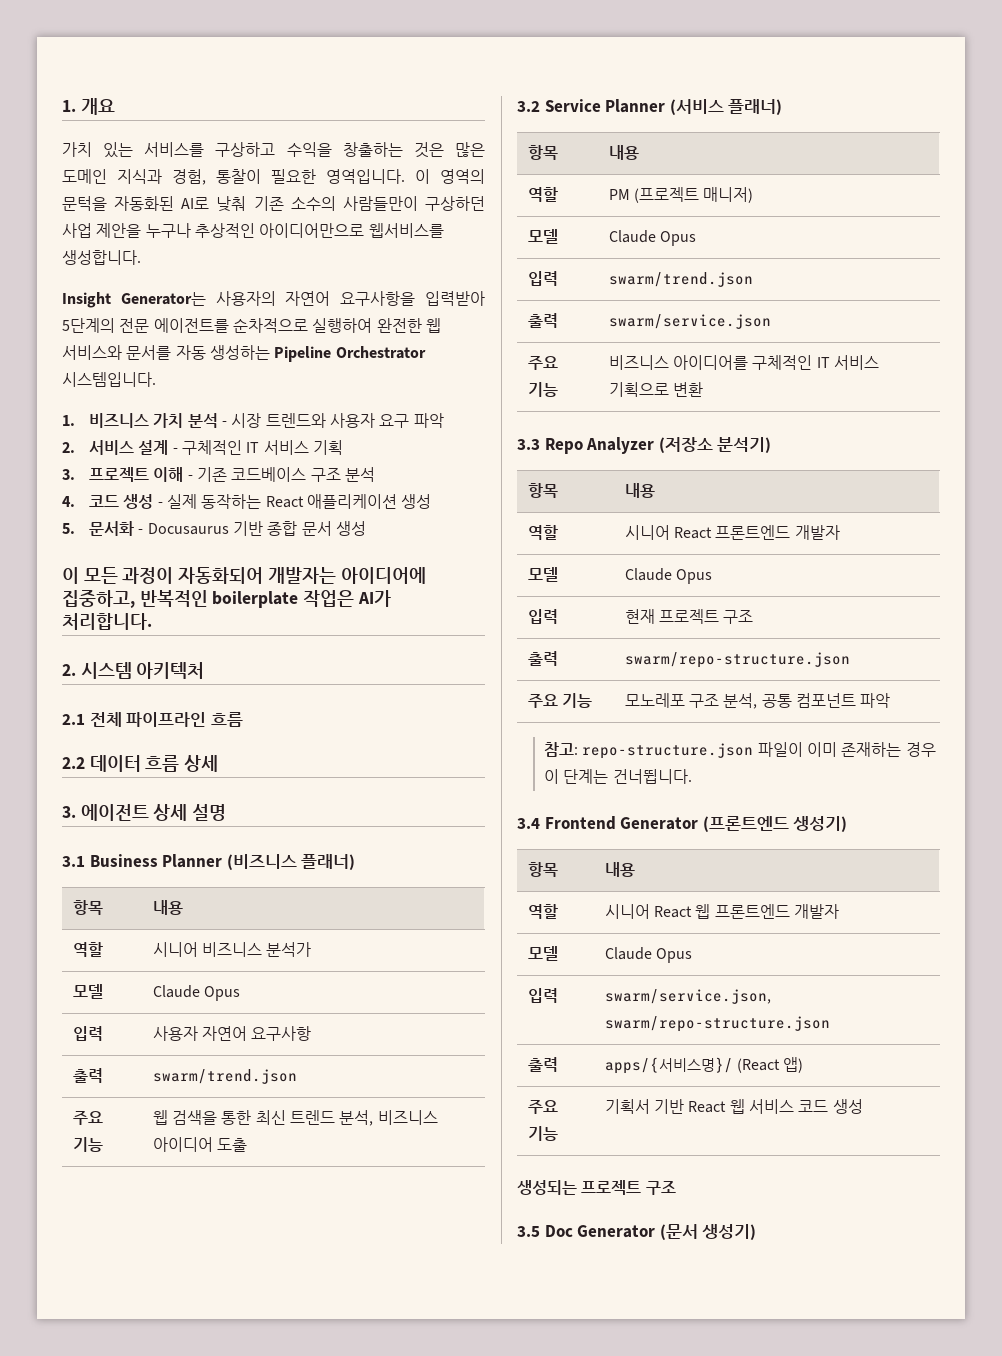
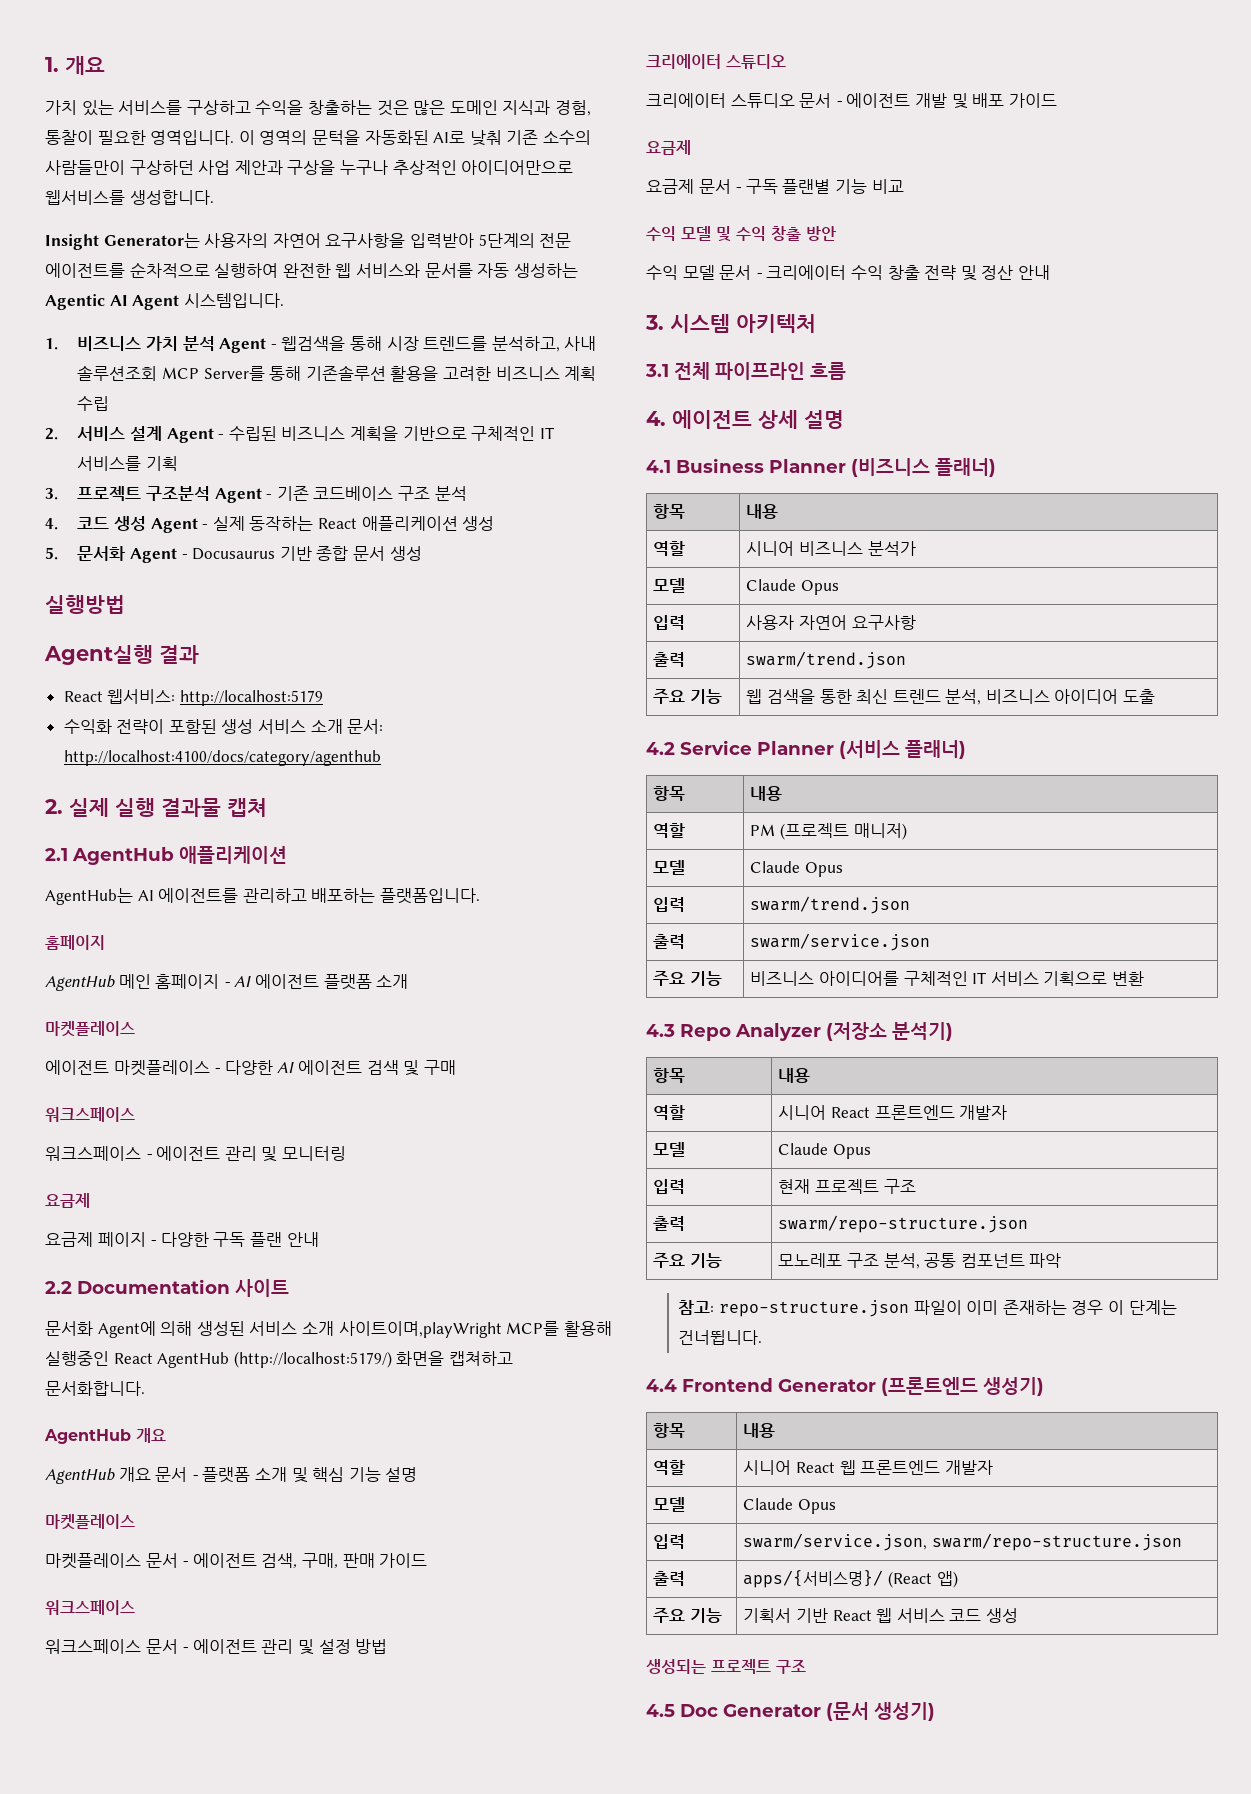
- 이 영역의 문턱을 자동화된 AI로 낮춰 기존 소수의 사람들만이 구상하던 사업 제안을 누구나 추상적인 아이디어만으로 웹서비스를 생성합니다.
+ 이 영역의 문턱을 자동화된 AI로 낮춰 기존 소수의 사람들만이 구상하던 사업 제안과 구상을 누구나 추상적인 아이디어만으로 웹서비스를 생성합니다.
- Insight Generator는 사용자의 자연어 요구사항을 입력받아 5단계의 전문 에이전트를 순차적으로 실행하여 완전한 웹 서비스와 문서를 자동 생성하는 Pipeline Orchestrator 시스템입니다.
+ Insight Generator는 사용자의 자연어 요구사항을 입력받아 5단계의 전문 에이전트를 순차적으로 실행하여 완전한 웹 서비스와 문서를 자동 생성하는 Agentic AI Agent 시스템입니다.
- 1. 비즈니스 가치 분석 - 시장 트렌드와 사용자 요구 파악
- 2. 서비스 설계 - 구체적인 IT 서비스 기획
+ 1. 비즈니스 가치 분석 Agent - 웹검색을 통해 시장 트렌드를 분석하고, 사내 솔루션조회 MCP Server를 통해 기존솔루션 활용을 고려한 비즈니스 계획 수립
+ 2. 서비스 설계 Agent - 수립된 비즈니스 계획을 기반으로 구체적인 IT 서비스를 기획
- 3. 프로젝트 이해 - 기존 코드베이스 구조 분석
+ 3. 프로젝트 구조분석 Agent - 기존 코드베이스 구조 분석
- 4. 코드 생성 - 실제 동작하는 React 애플리케이션 생성
+ 4. 코드 생성 Agent - 실제 동작하는 React 애플리케이션 생성
- 5. 문서화 - Docusaurus 기반 종합 문서 생성
+ 5. 문서화 Agent - Docusaurus 기반 종합 문서 생성
- 이 모든 과정이 자동화되어 개발자는 아이디어에 집중하고, 반복적인 boilerplate 작업은 AI가 처리합니다.
- 2. 시스템 아키텍처
+ 실행방법
+ Agent실행 결과
+ React 웹서비스: http://localhost:5179
+ 수익화 전략이 포함된 생성 서비스 소개 문서: http://localhost:4100/docs/category/agenthub
+ 2. 실제 실행 결과물 캡쳐
+ 2.1 AgentHub 애플리케이션
+ AgentHub는 AI 에이전트를 관리하고 배포하는 플랫폼입니다.
+ 홈페이지
+ AgentHub 메인 홈페이지 - AI 에이전트 플랫폼 소개
+ 마켓플레이스
+ 에이전트 마켓플레이스 - 다양한 AI 에이전트 검색 및 구매
+ 워크스페이스
+ 워크스페이스 - 에이전트 관리 및 모니터링
+ 요금제
+ 요금제 페이지 - 다양한 구독 플랜 안내
+ 2.2 Documentation 사이트
+ 문서화 Agent에 의해 생성된 서비스 소개 사이트이며,playWright MCP를 활용해 실행중인 React AgentHub (http://localhost:5179/) 화면을 캡쳐하고 문서화합니다.
+ AgentHub 개요
+ AgentHub 개요 문서 - 플랫폼 소개 및 핵심 기능 설명
+ 마켓플레이스
+ 마켓플레이스 문서 - 에이전트 검색, 구매, 판매 가이드
+ 워크스페이스
+ 워크스페이스 문서 - 에이전트 관리 및 설정 방법
+ 크리에이터 스튜디오
+ 크리에이터 스튜디오 문서 - 에이전트 개발 및 배포 가이드
+ 요금제
+ 요금제 문서 - 구독 플랜별 기능 비교
+ 수익 모델 및 수익 창출 방안
+ 수익 모델 문서 - 크리에이터 수익 창출 전략 및 정산 안내
+ 3. 시스템 아키텍처
- 2.1 전체 파이프라인 흐름
+ 3.1 전체 파이프라인 흐름
- 2.2 데이터 흐름 상세
- 3. 에이전트 상세 설명
+ 4. 에이전트 상세 설명
- 3.1 Business Planner (비즈니스 플래너)
+ 4.1 Business Planner (비즈니스 플래너)
- 3.2 Service Planner (서비스 플래너)
+ 4.2 Service Planner (서비스 플래너)
- 3.3 Repo Analyzer (저장소 분석기)
+ 4.3 Repo Analyzer (저장소 분석기)
- 3.4 Frontend Generator (프론트엔드 생성기)
+ 4.4 Frontend Generator (프론트엔드 생성기)
- 3.5 Doc Generator (문서 생성기)
+ 4.5 Doc Generator (문서 생성기)

